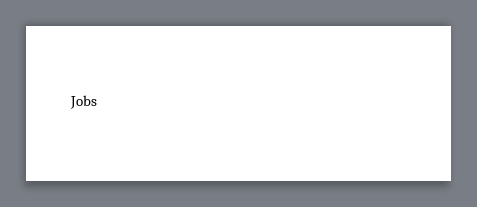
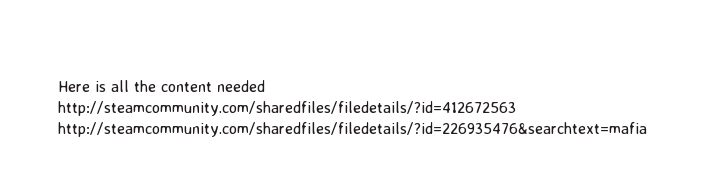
- Jobs
+ Here is all the content needed http://steamcommunity.com/sharedfiles/filedetails/?id=412672563 http://steamcommunity.com/sharedfiles/filedetails/?id=226935476&searchtext=mafia

